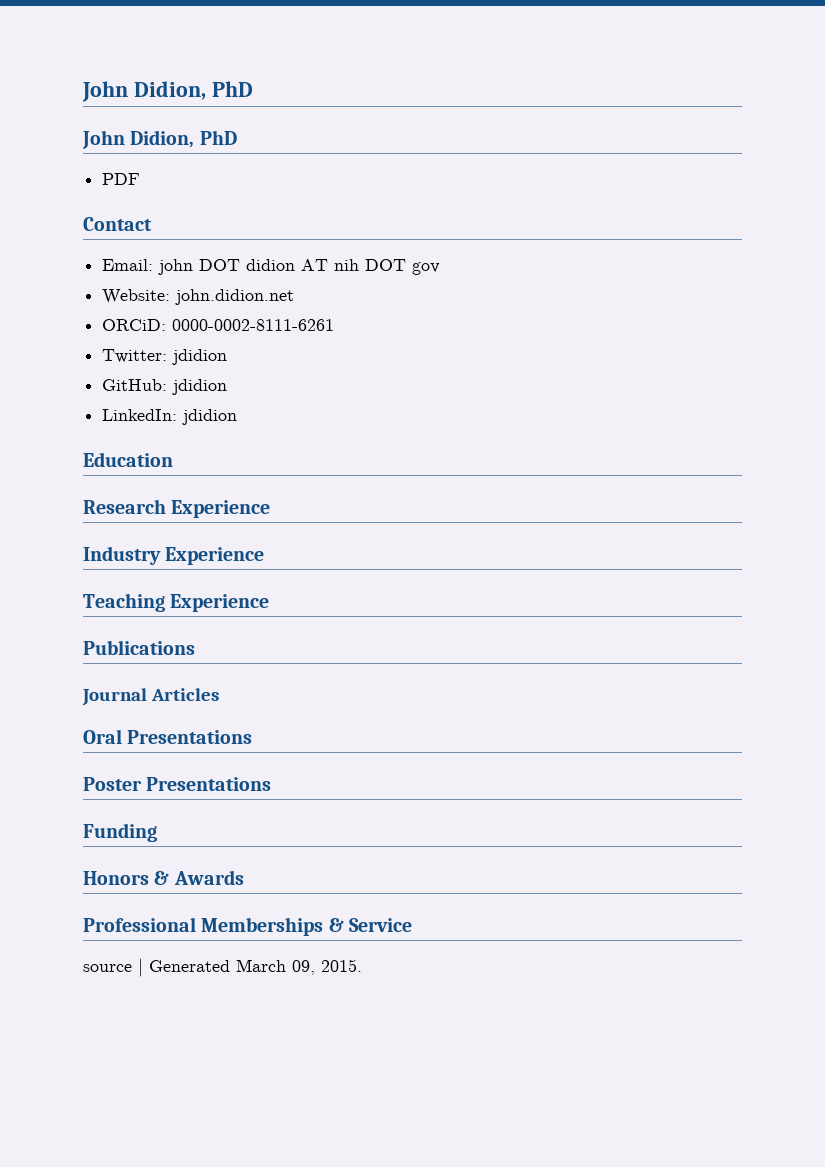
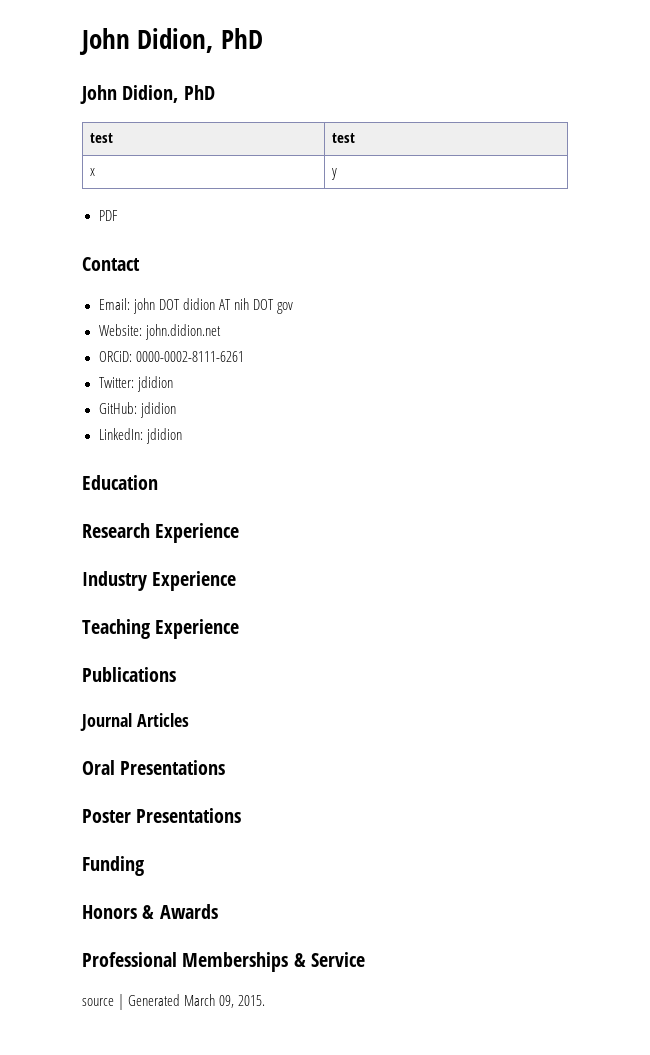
+ test | test
+ x | y

